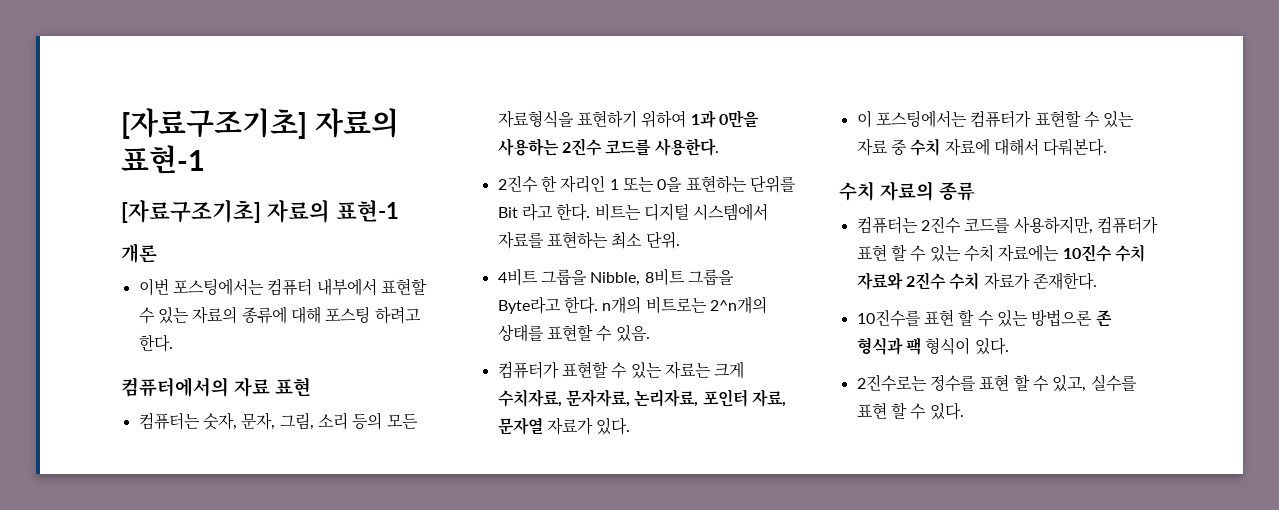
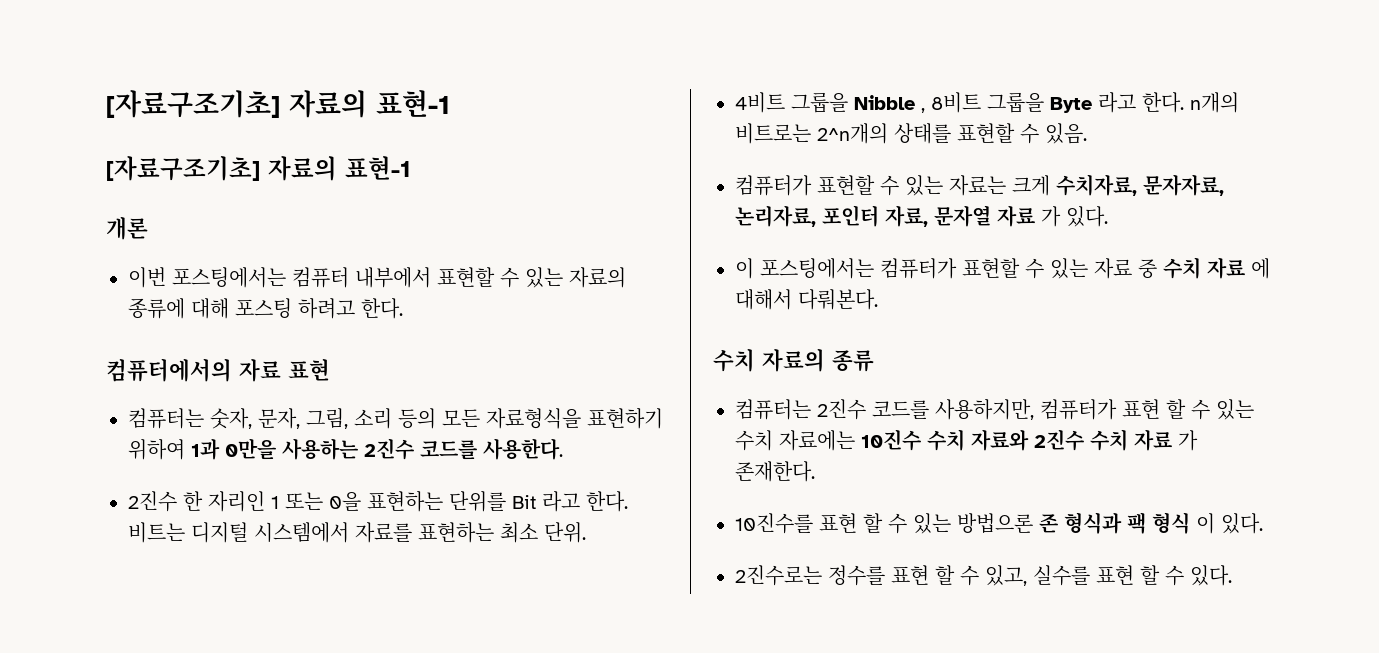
- 4비트 그룹을 Nibble, 8비트 그룹을 Byte라고 한다. n개의 비트로는 2^n개의 상태를 표현할 수 있음.
+ 4비트 그룹을 Nibble , 8비트 그룹을 Byte 라고 한다. n개의 비트로는 2^n개의 상태를 표현할 수 있음.
- 컴퓨터가 표현할 수 있는 자료는 크게 수치자료, 문자자료, 논리자료, 포인터 자료, 문자열 자료가 있다.
+ 컴퓨터가 표현할 수 있는 자료는 크게 수치자료, 문자자료, 논리자료, 포인터 자료, 문자열 자료 가 있다.
- 이 포스팅에서는 컴퓨터가 표현할 수 있는 자료 중 수치 자료에 대해서 다뤄본다.
+ 이 포스팅에서는 컴퓨터가 표현할 수 있는 자료 중 수치 자료 에 대해서 다뤄본다.
- 컴퓨터는 2진수 코드를 사용하지만, 컴퓨터가 표현 할 수 있는 수치 자료에는 10진수 수치 자료와 2진수 수치 자료가 존재한다.
+ 컴퓨터는 2진수 코드를 사용하지만, 컴퓨터가 표현 할 수 있는 수치 자료에는 10진수 수치 자료와 2진수 수치 자료 가 존재한다.
- 10진수를 표현 할 수 있는 방법으론 존 형식과 팩 형식이 있다.
+ 10진수를 표현 할 수 있는 방법으론 존 형식과 팩 형식 이 있다.

